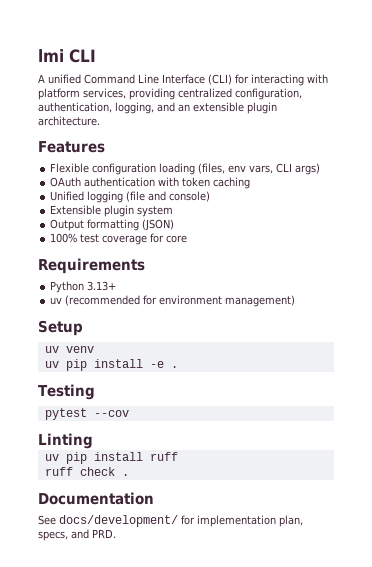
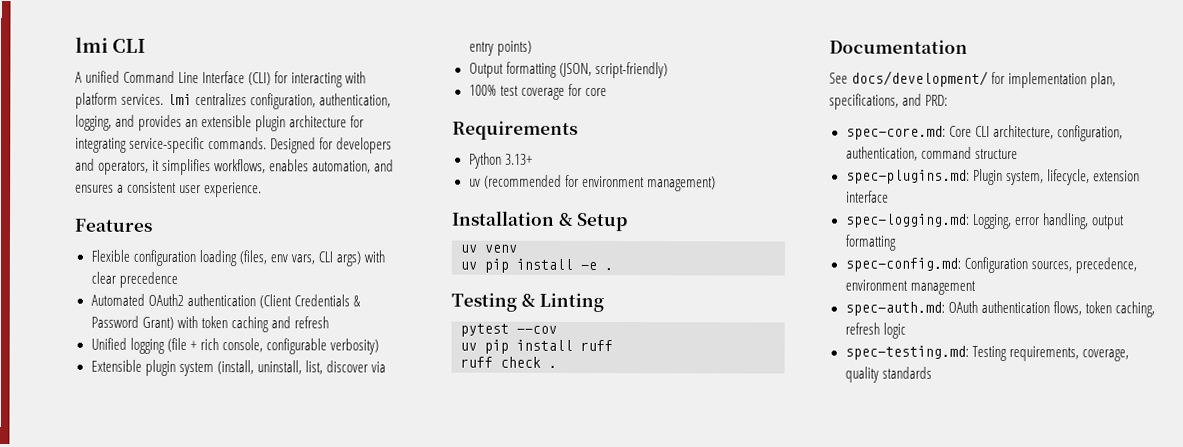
- A unified Command Line Interface (CLI) for interacting with platform services, providing centralized configuration, authentication, logging, and an extensible plugin architecture.
+ A unified Command Line Interface (CLI) for interacting with platform services. lmi centralizes configuration, authentication, logging, and provides an extensible plugin architecture for integrating service-specific commands. Designed for developers and operators, it simplifies workflows, enables automation, and ensures a consistent user experience.
- Flexible configuration loading (files, env vars, CLI args)
- OAuth authentication with token caching
+ Flexible configuration loading (files, env vars, CLI args) with clear precedence
+ Automated OAuth2 authentication (Client Credentials & Password Grant) with token caching and refresh
- Unified logging (file and console)
- Extensible plugin system
+ Unified logging (file + rich console, configurable verbosity)
+ Extensible plugin system (install, uninstall, list, discover via entry points)
- Output formatting (JSON)
+ Output formatting (JSON, script-friendly)
- Setup
+ Installation & Setup
- Testing
+ Testing & Linting
- Linting
- See docs/development/ for implementation plan, specs, and PRD.
+ See docs/development/ for implementation plan, specifications, and PRD:
+ spec-core.md: Core CLI architecture, configuration, authentication, command structure
+ spec-plugins.md: Plugin system, lifecycle, extension interface
+ spec-logging.md: Logging, error handling, output formatting
+ spec-config.md: Configuration sources, precedence, environment management
+ spec-auth.md: OAuth authentication flows, token caching, refresh logic
+ spec-testing.md: Testing requirements, coverage, quality standards

